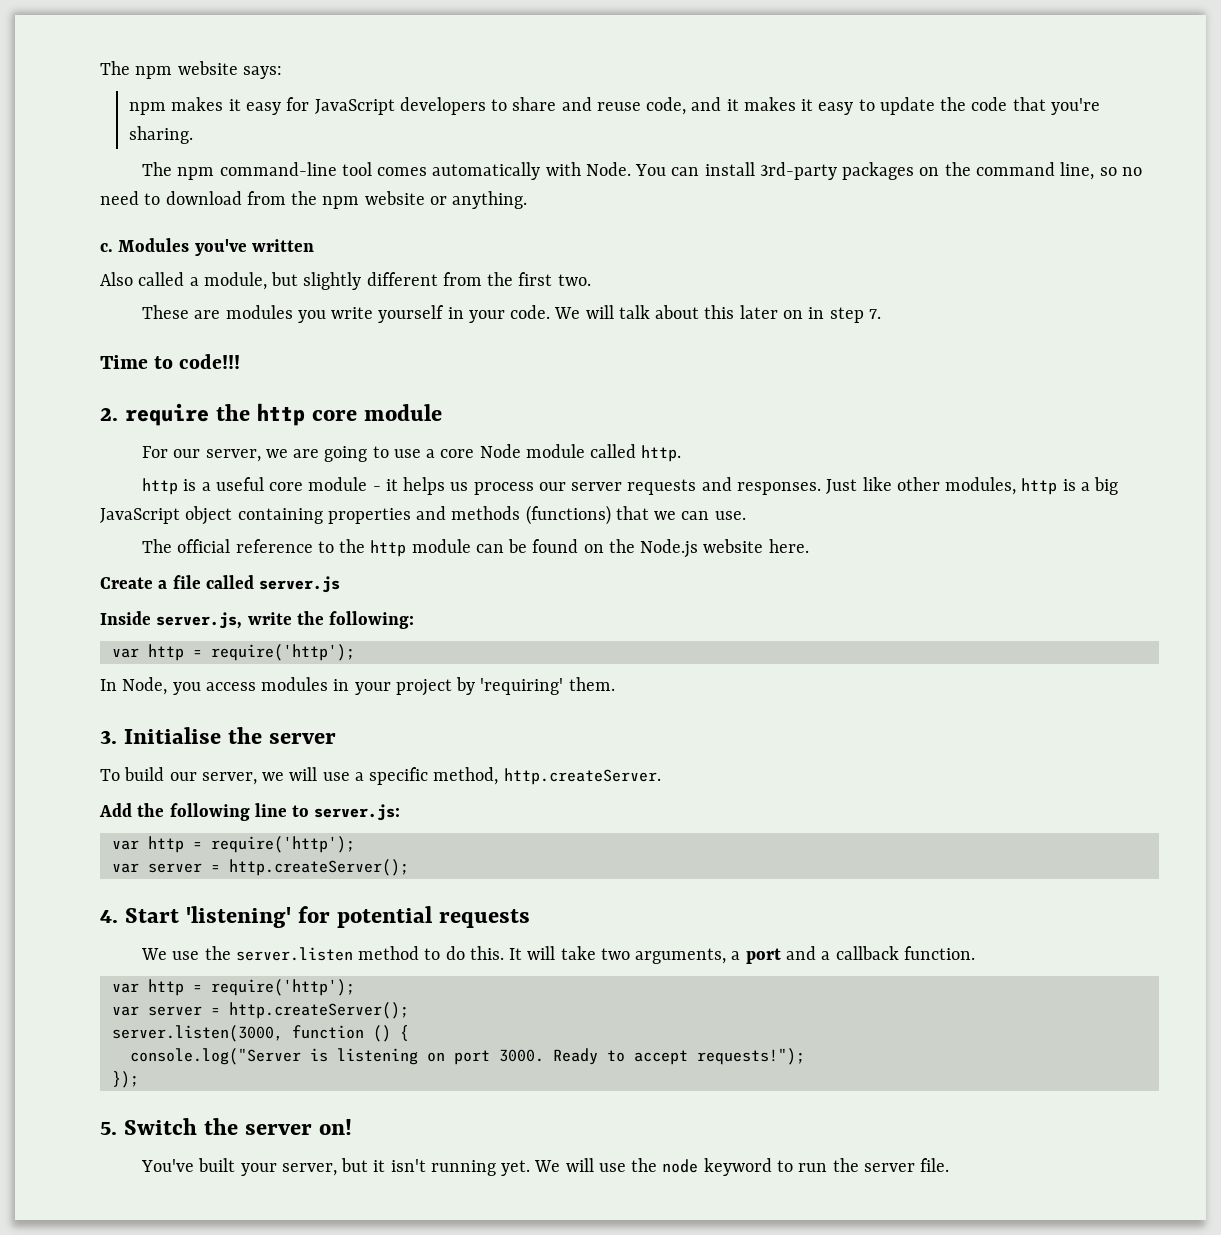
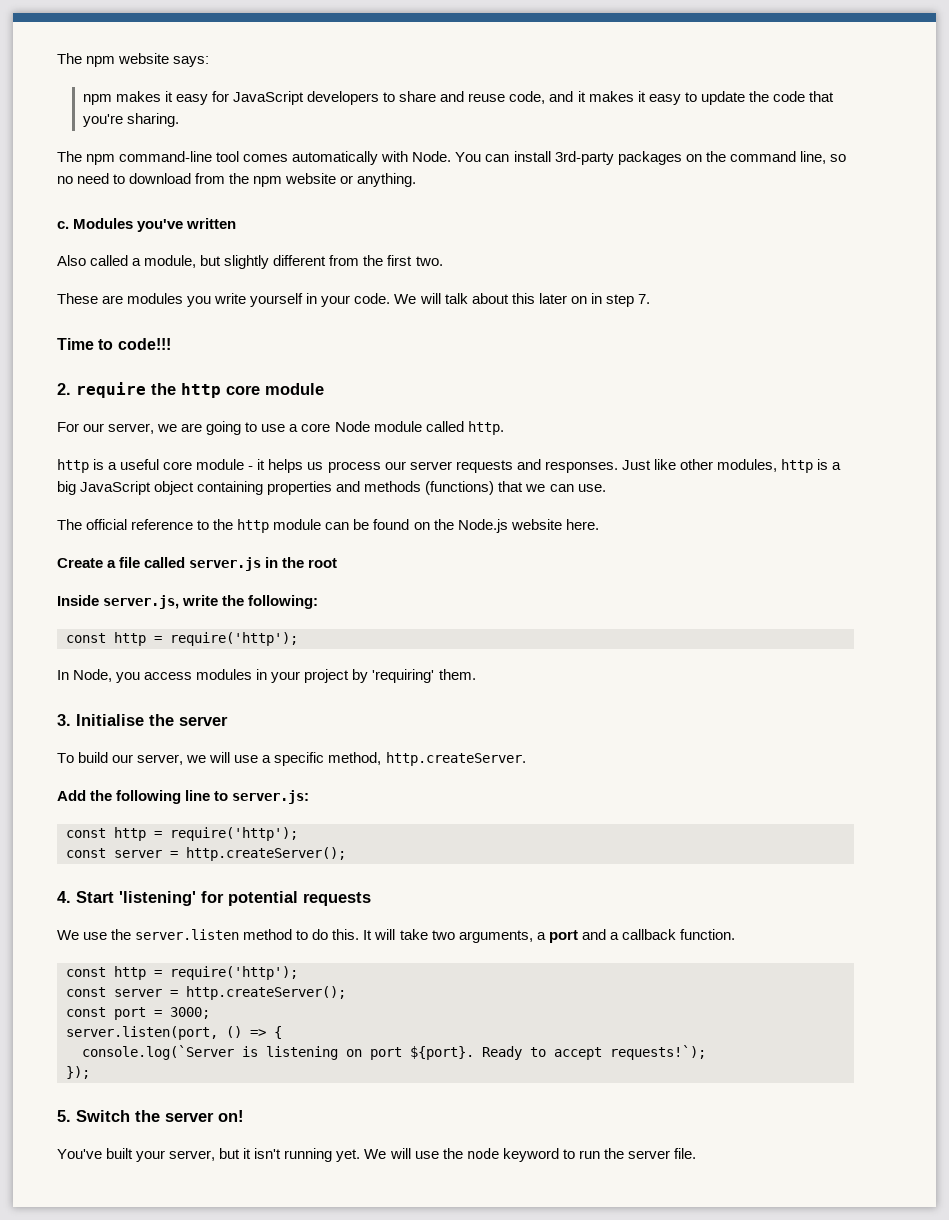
- Create a file called server.js
+ Create a file called server.js in the root
  Inside server.js, write the following:
- var http = require('http');
+ const http = require('http');
  Add the following line to server.js:
- var http = require('http');
- var server = http.createServer();
+ const http = require('http');
+ const server = http.createServer();
  It will take two arguments, a port and a callback function.
- var http = require('http');
- var server = http.createServer();
- server.listen(3000, function () {
+ const http = require('http');
+ const server = http.createServer();
+ const port = 3000;
+ server.listen(port, () => {
- console.log("Server is listening on port 3000.
+ console.log(`Server is listening on port ${port}.
- Ready to accept requests!");
+ Ready to accept requests!`);

